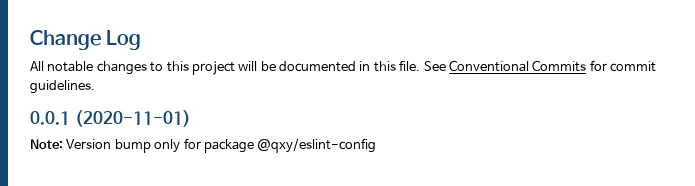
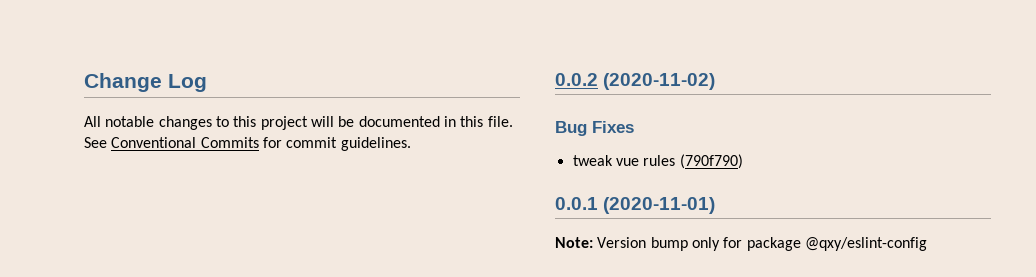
+ 0.0.2 (2020-11-02)
+ Bug Fixes
+ tweak vue rules (790f790)

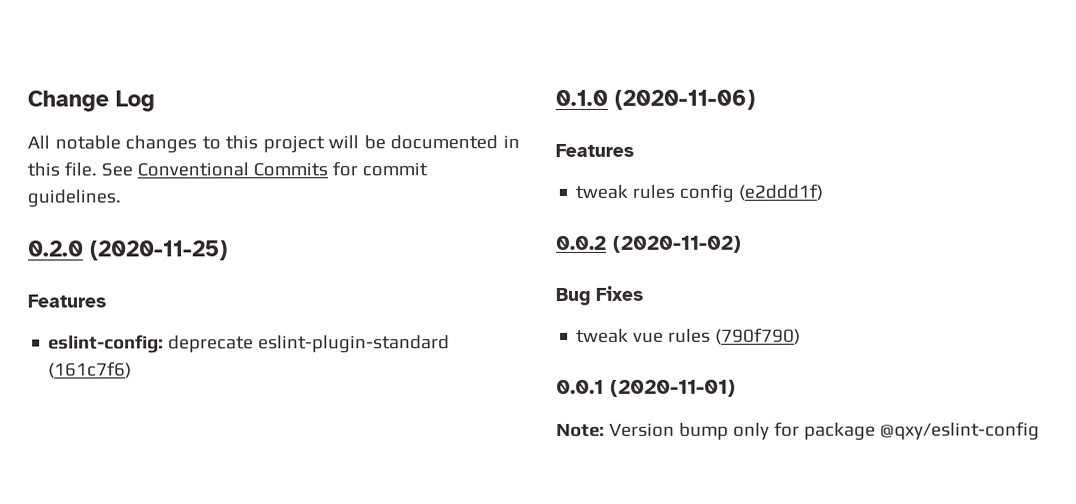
+ 0.2.0 (2020-11-25)
+ Features
+ eslint-config: deprecate eslint-plugin-standard (161c7f6)
+ 0.1.0 (2020-11-06)
+ Features
+ tweak rules config (e2ddd1f)

